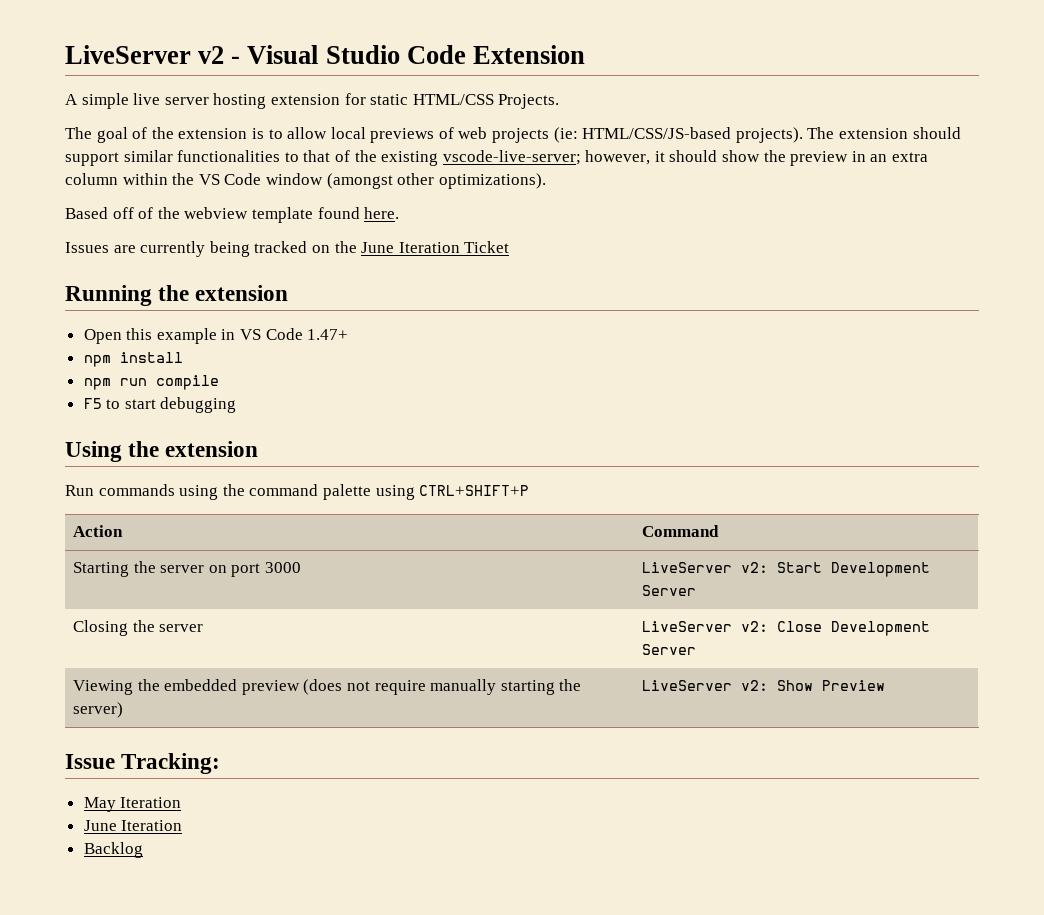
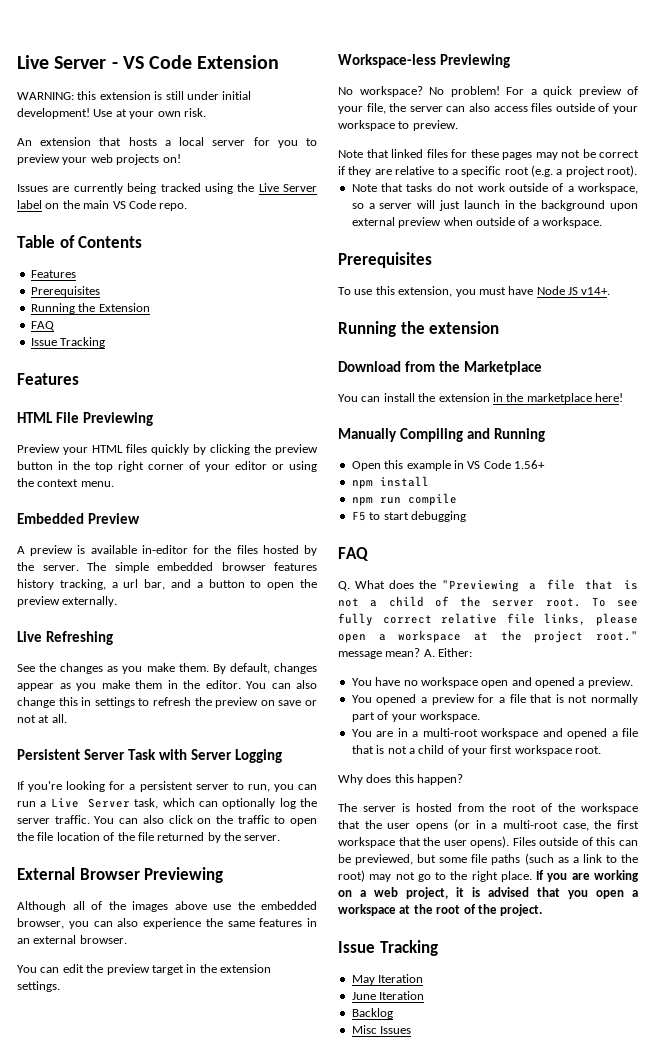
- LiveServer v2 - Visual Studio Code Extension
- A simple live server hosting extension for static HTML/CSS Projects.
- The goal of the extension is to allow local previews of web projects (ie: HTML/CSS/JS-based projects). The extension should support similar functionalities to that of the existing vscode-live-server; however, it should show the preview in an extra column within the VS Code window (amongst other optimizations).
- Based off of the webview template found here.
+ Live Server - VS Code Extension
+ WARNING: this extension is still under initial development! Use at your own risk.
+ An extension that hosts a local server for you to preview your web projects on!
- Issues are currently being tracked on the June Iteration Ticket
+ Issues are currently being tracked using the Live Server label on the main VS Code repo.
+ Table of Contents
+ Features
+ Prerequisites
+ Running the Extension
+ FAQ
+ Issue Tracking
+ Features
+ HTML File Previewing
+ Preview your HTML files quickly by clicking the preview button in the top right corner of your editor or using the context menu.
+ Embedded Preview
+ A preview is available in-editor for the files hosted by the server. The simple embedded browser features history tracking, a url bar, and a button to open the preview externally.
+ Live Refreshing
+ See the changes as you make them. By default, changes appear as you make them in the editor. You can also change this in settings to refresh the preview on save or not at all.
+ Persistent Server Task with Server Logging
+ If you're looking for a persistent server to run, you can run a Live Server task, which can optionally log the server traffic. You can also click on the traffic to open the file location of the file returned by the server.
+ External Browser Previewing
+ Although all of the images above use the embedded browser, you can also experience the same features in an external browser.
+ You can edit the preview target in the extension settings.
+ Workspace-less Previewing
+ No workspace? No problem! For a quick preview of your file, the server can also access files outside of your workspace to preview.
+ Note that linked files for these pages may not be correct if they are relative to a specific root (e.g. a project root).
+ Note that tasks do not work outside of a workspace, so a server will just launch in the background upon external preview when outside of a workspace.
+ Prerequisites
+ To use this extension, you must have Node JS v14+.
  Running the extension
+ Download from the Marketplace
+ You can install the extension in the marketplace here!
+ Manually Compiling and Running
- Open this example in VS Code 1.47+
+ Open this example in VS Code 1.56+
  F5 to start debugging
- Using the extension
- Run commands using the command palette using CTRL+SHIFT+P
- Action | Command
- Starting the server on port 3000 | LiveServer v2: Start Development Server
- Closing the server | LiveServer v2: Close Development Server
- Viewing the embedded preview (does not require manually starting the server) | LiveServer v2: Show Preview
- Issue Tracking:
+ FAQ
+ Q. What does the "Previewing a file that is not a child of the server root. To see fully correct relative file links, please open a workspace at the project root." message mean? A. Either:
+ You have no workspace open and opened a preview.
+ You opened a preview for a file that is not normally part of your workspace.
+ You are in a multi-root workspace and opened a file that is not a child of your first workspace root.
+ Why does this happen?
+ The server is hosted from the root of the workspace that the user opens (or in a multi-root case, the first workspace that the user opens). Files outside of this can be previewed, but some file paths (such as a link to the root) may not go to the right place. If you are working on a web project, it is advised that you open a workspace at the root of the project.
+ Issue Tracking
+ Misc Issues

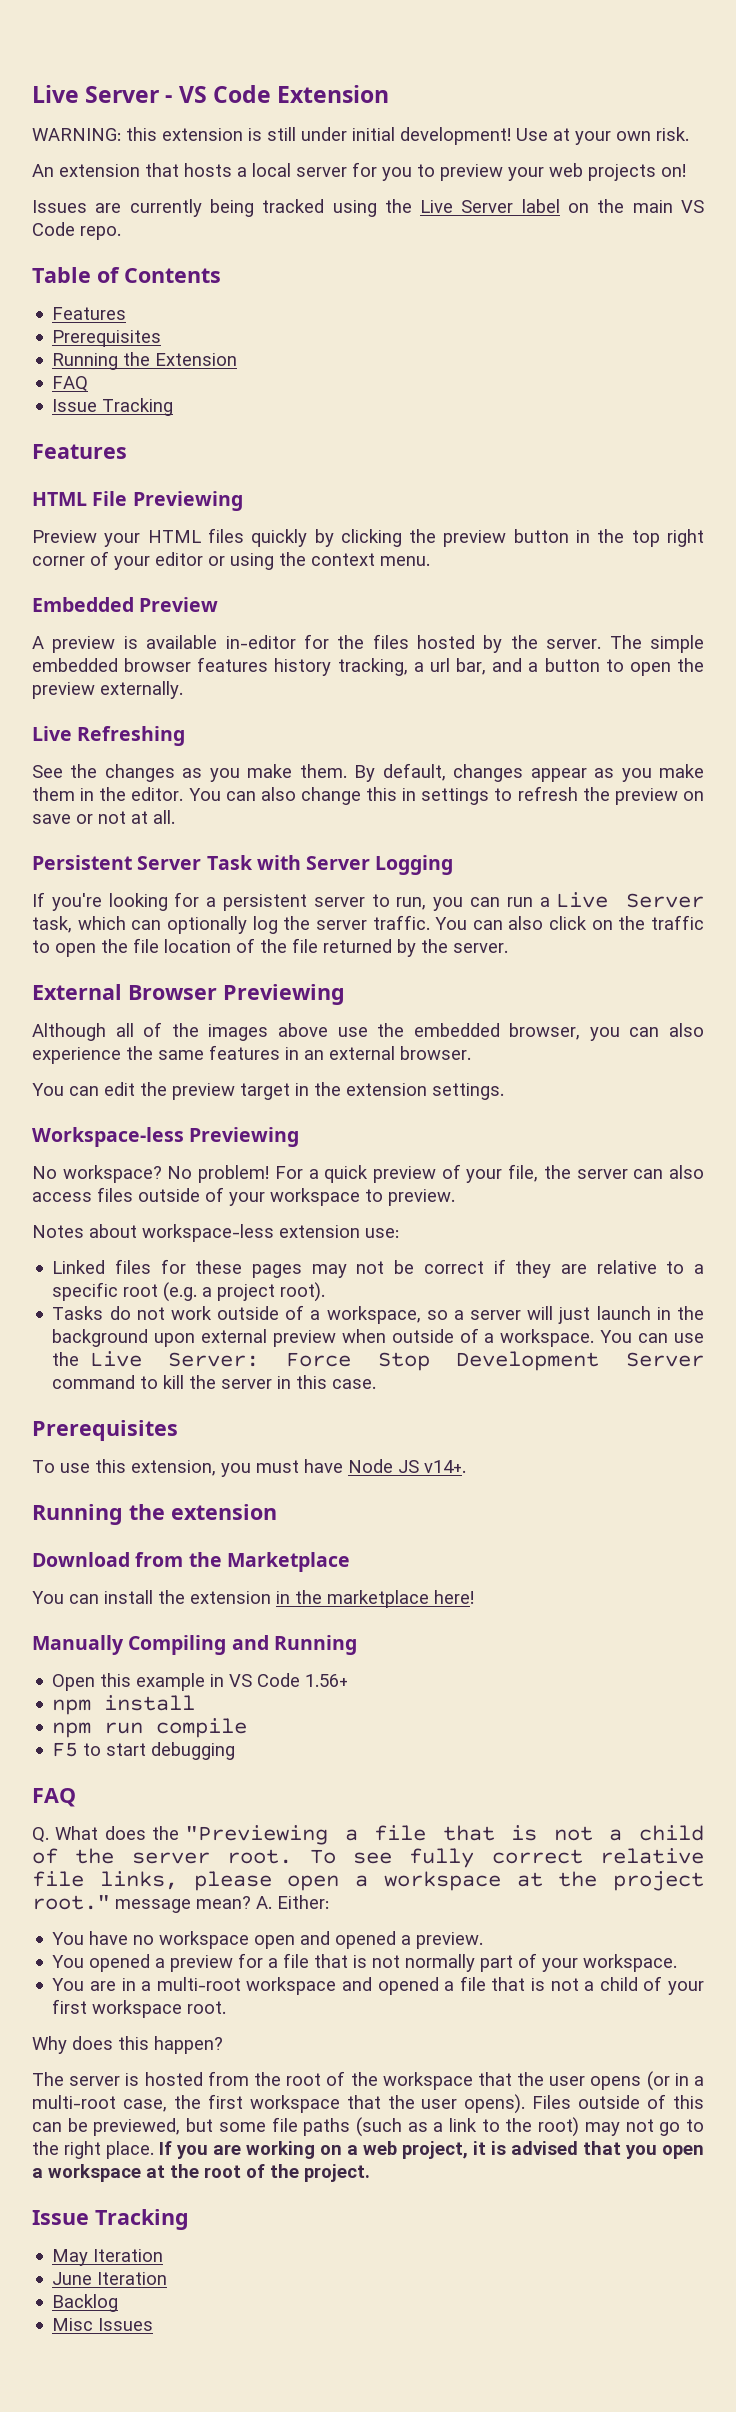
- Note that linked files for these pages may not be correct if they are relative to a specific root (e.g. a project root).
+ Notes about workspace-less extension use:
+ Linked files for these pages may not be correct if they are relative to a specific root (e.g. a project root).
- Note that tasks do not work outside of a workspace, so a server will just launch in the background upon external preview when outside of a workspace.
+ Tasks do not work outside of a workspace, so a server will just launch in the background upon external preview when outside of a workspace. You can use the Live Server: Force Stop Development Server command to kill the server in this case.

